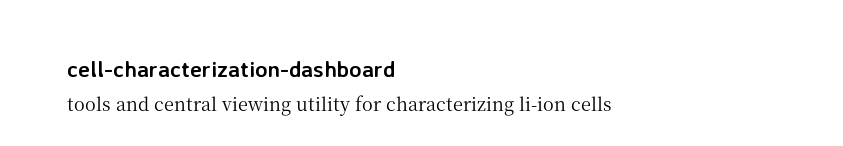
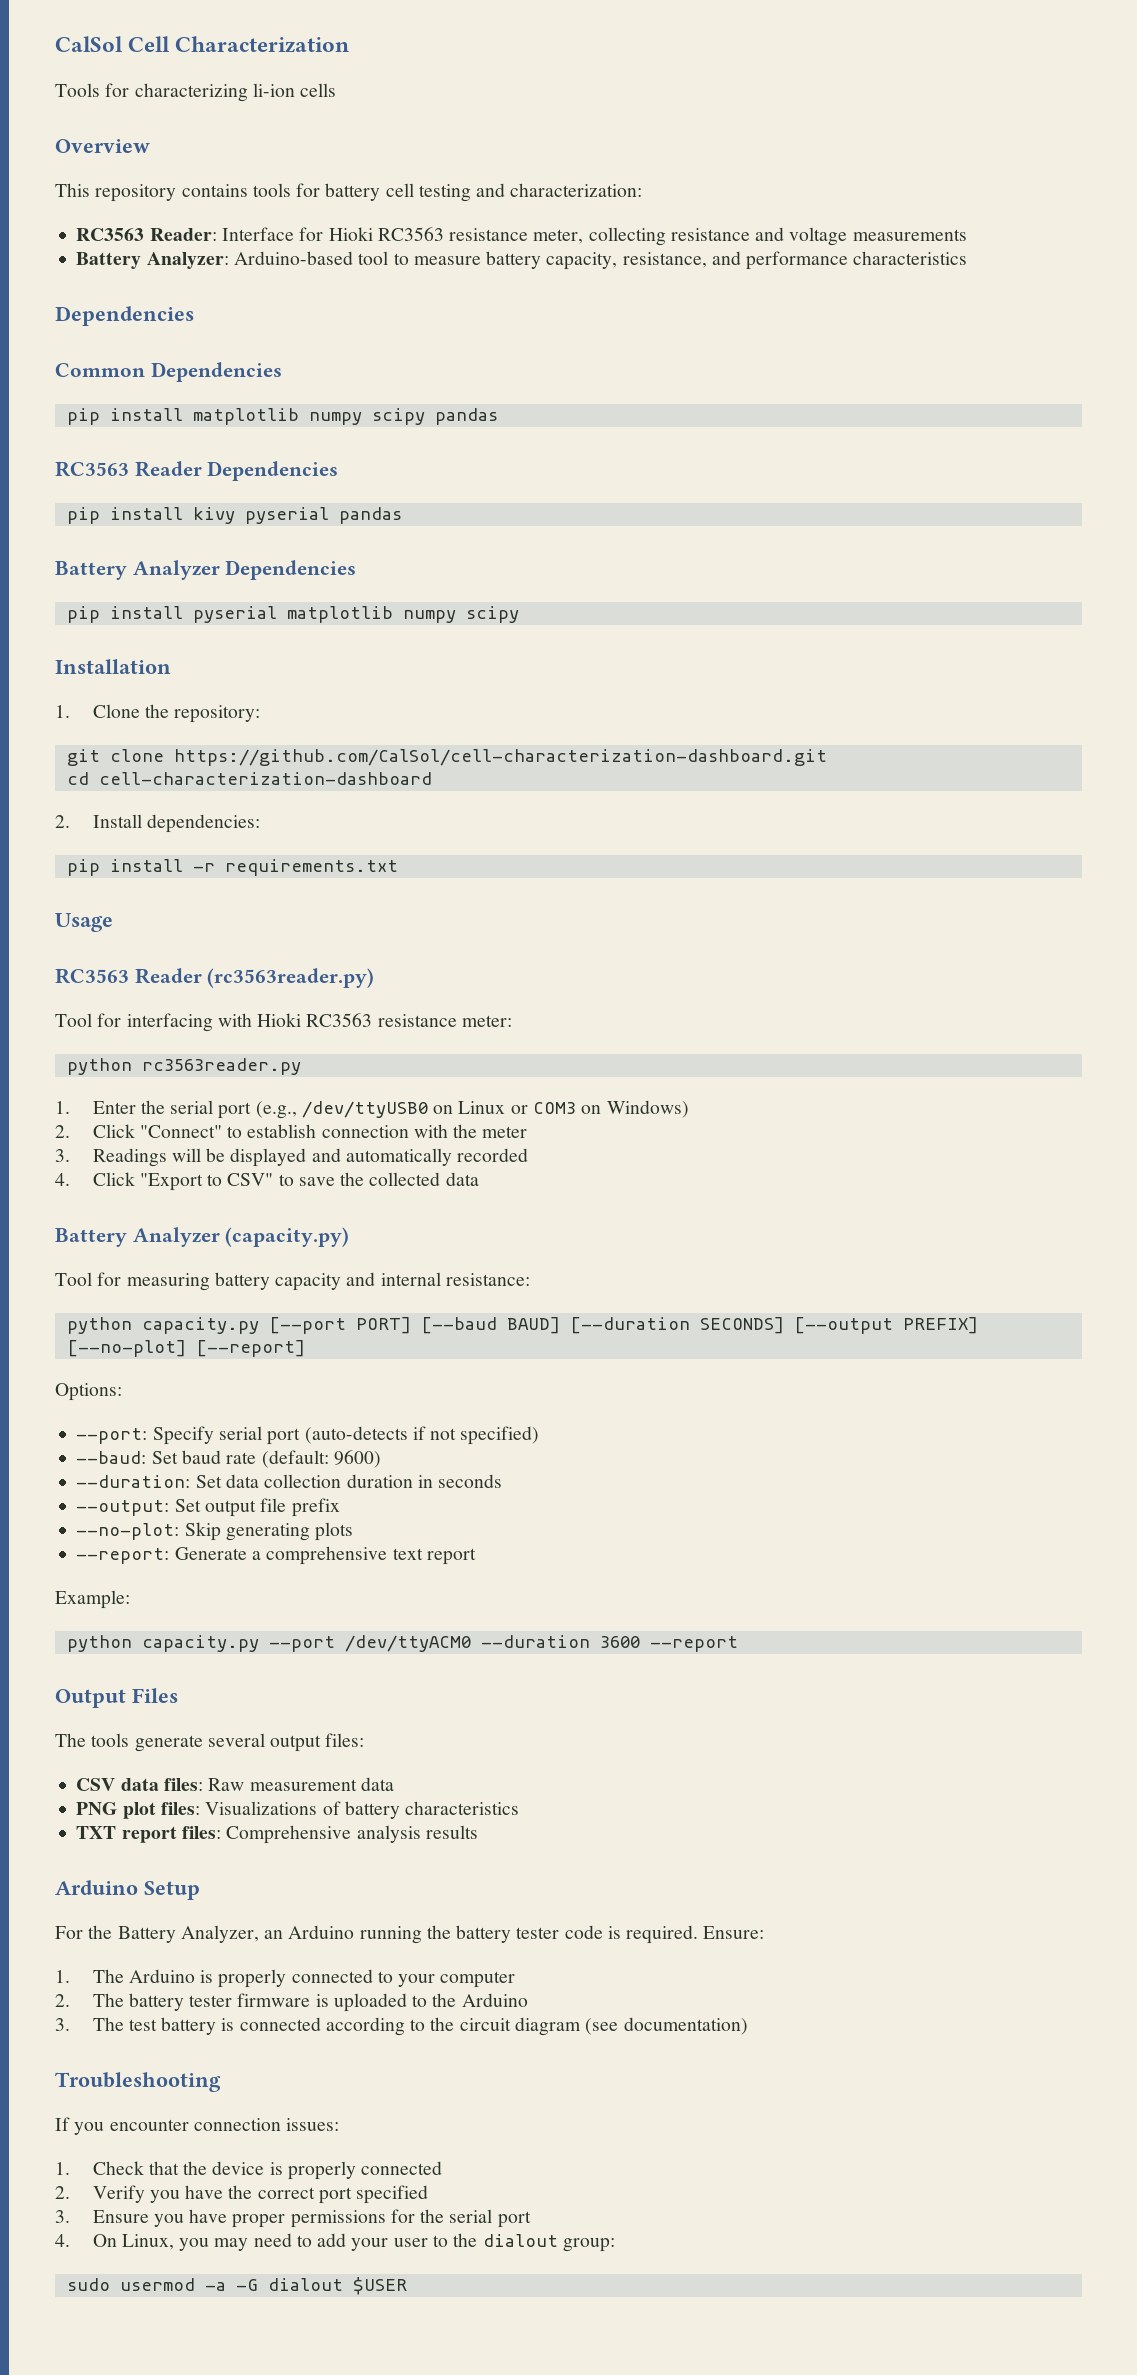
- cell-characterization-dashboard
- tools and central viewing utility for characterizing li-ion cells
+ CalSol Cell Characterization
+ Tools for characterizing li-ion cells
+ Overview
+ This repository contains tools for battery cell testing and characterization:
+ RC3563 Reader: Interface for Hioki RC3563 resistance meter, collecting resistance and voltage measurements
+ Battery Analyzer: Arduino-based tool to measure battery capacity, resistance, and performance characteristics
+ Dependencies
+ Common Dependencies
+ pip install matplotlib numpy scipy pandas
+ RC3563 Reader Dependencies
+ pip install kivy pyserial pandas
+ Battery Analyzer Dependencies
+ pip install pyserial matplotlib numpy scipy
+ Installation
+ 1. Clone the repository:
+ git clone https://github.com/CalSol/cell-characterization-dashboard.git
+ cd cell-characterization-dashboard
+ 2. Install dependencies:
+ pip install -r requirements.txt
+ Usage
+ RC3563 Reader (rc3563reader.py)
+ Tool for interfacing with Hioki RC3563 resistance meter:
+ python rc3563reader.py
+ 1. Enter the serial port (e.g., /dev/ttyUSB0 on Linux or COM3 on Windows)
+ 2. Click "Connect" to establish connection with the meter
+ 3. Readings will be displayed and automatically recorded
+ 4. Click "Export to CSV" to save the collected data
+ Battery Analyzer (capacity.py)
+ Tool for measuring battery capacity and internal resistance:
+ python capacity.py [--port PORT] [--baud BAUD] [--duration SECONDS] [--output PREFIX] [--no-plot] [--report]
+ Options:
+ --port: Specify serial port (auto-detects if not specified)
+ --baud: Set baud rate (default: 9600)
+ --duration: Set data collection duration in seconds
+ --output: Set output file prefix
+ --no-plot: Skip generating plots
+ --report: Generate a comprehensive text report
+ Example:
+ python capacity.py --port /dev/ttyACM0 --duration 3600 --report
+ Output Files
+ The tools generate several output files:
+ CSV data files: Raw measurement data
+ PNG plot files: Visualizations of battery characteristics
+ TXT report files: Comprehensive analysis results
+ Arduino Setup
+ For the Battery Analyzer, an Arduino running the battery tester code is required. Ensure:
+ 1. The Arduino is properly connected to your computer
+ 2. The battery tester firmware is uploaded to the Arduino
+ 3. The test battery is connected according to the circuit diagram (see documentation)
+ Troubleshooting
+ If you encounter connection issues:
+ 1. Check that the device is properly connected
+ 2. Verify you have the correct port specified
+ 3. Ensure you have proper permissions for the serial port
+ 4. On Linux, you may need to add your user to the dialout group:
+ sudo usermod -a -G dialout $USER

